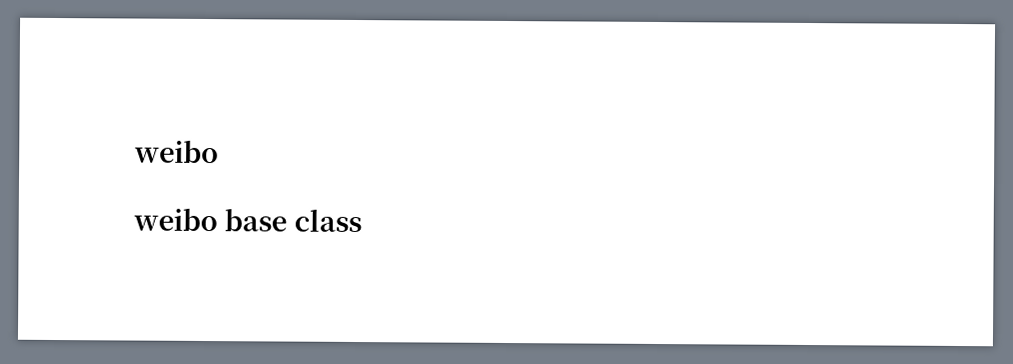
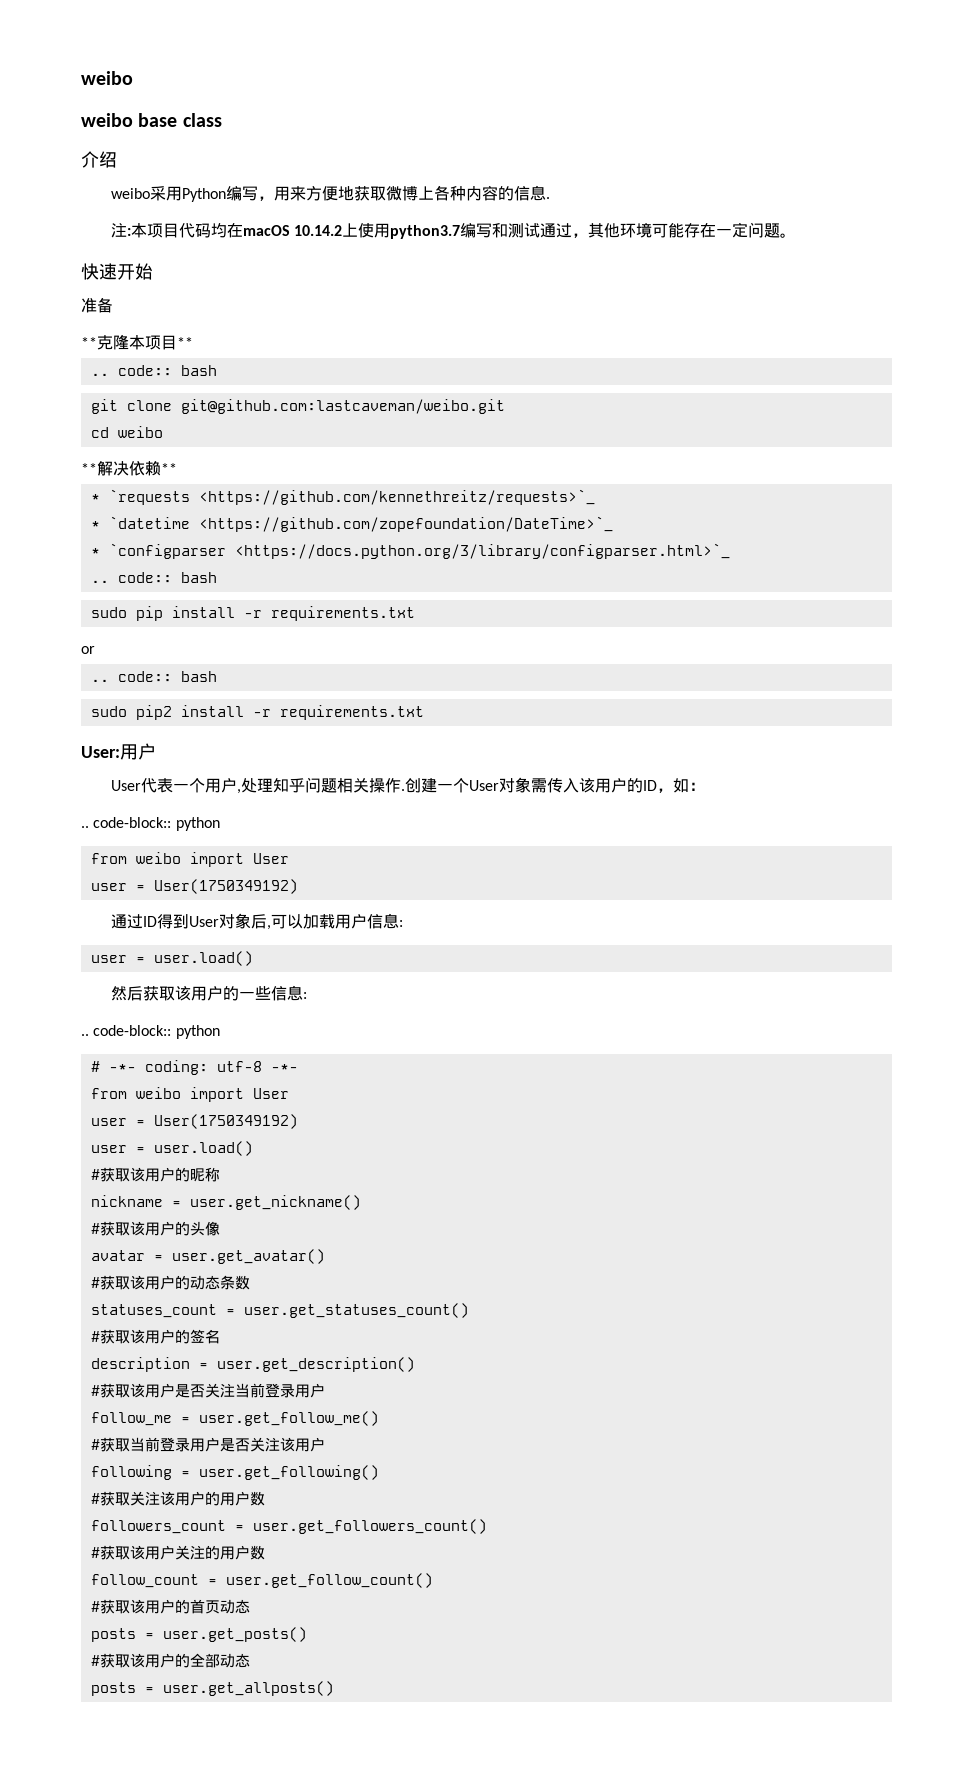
+ 介绍
+ weibo采用Python编写，用来方便地获取微博上各种内容的信息.
+ 注:本项目代码均在macOS 10.14.2上使用python3.7编写和测试通过，其他环境可能存在一定问题。
+ 快速开始
+ 准备
+ **克隆本项目**
+ .. code:: bash
+ git clone git@github.com:lastcaveman/weibo.git
+ cd weibo
+ **解决依赖**
+ * `requests <https://github.com/kennethreitz/requests>`_
+ * `datetime <https://github.com/zopefoundation/DateTime>`_
+ * `configparser <https://docs.python.org/3/library/configparser.html>`_
+ .. code:: bash
+ sudo pip install -r requirements.txt
+ or
+ .. code:: bash
+ sudo pip2 install -r requirements.txt
+ User:用户
+ User代表一个用户,处理知乎问题相关操作.创建一个User对象需传入该用户的ID，如：
+ .. code-block:: python
+ from weibo import User
+ user = User(1750349192)
+ 通过ID得到User对象后,可以加载用户信息:
+ user = user.load()
+ 然后获取该用户的一些信息:
+ .. code-block:: python
+ # -*- coding: utf-8 -*-
+ from weibo import User
+ user = User(1750349192)
+ user = user.load()
+ #获取该用户的昵称
+ nickname = user.get_nickname()
+ #获取该用户的头像
+ avatar = user.get_avatar()
+ #获取该用户的动态条数
+ statuses_count = user.get_statuses_count()
+ #获取该用户的签名
+ description = user.get_description()
+ #获取该用户是否关注当前登录用户
+ follow_me = user.get_follow_me()
+ #获取当前登录用户是否关注该用户
+ following = user.get_following()
+ #获取关注该用户的用户数
+ followers_count = user.get_followers_count()
+ #获取该用户关注的用户数
+ follow_count = user.get_follow_count()
+ #获取该用户的首页动态
+ posts = user.get_posts()
+ #获取该用户的全部动态
+ posts = user.get_allposts()

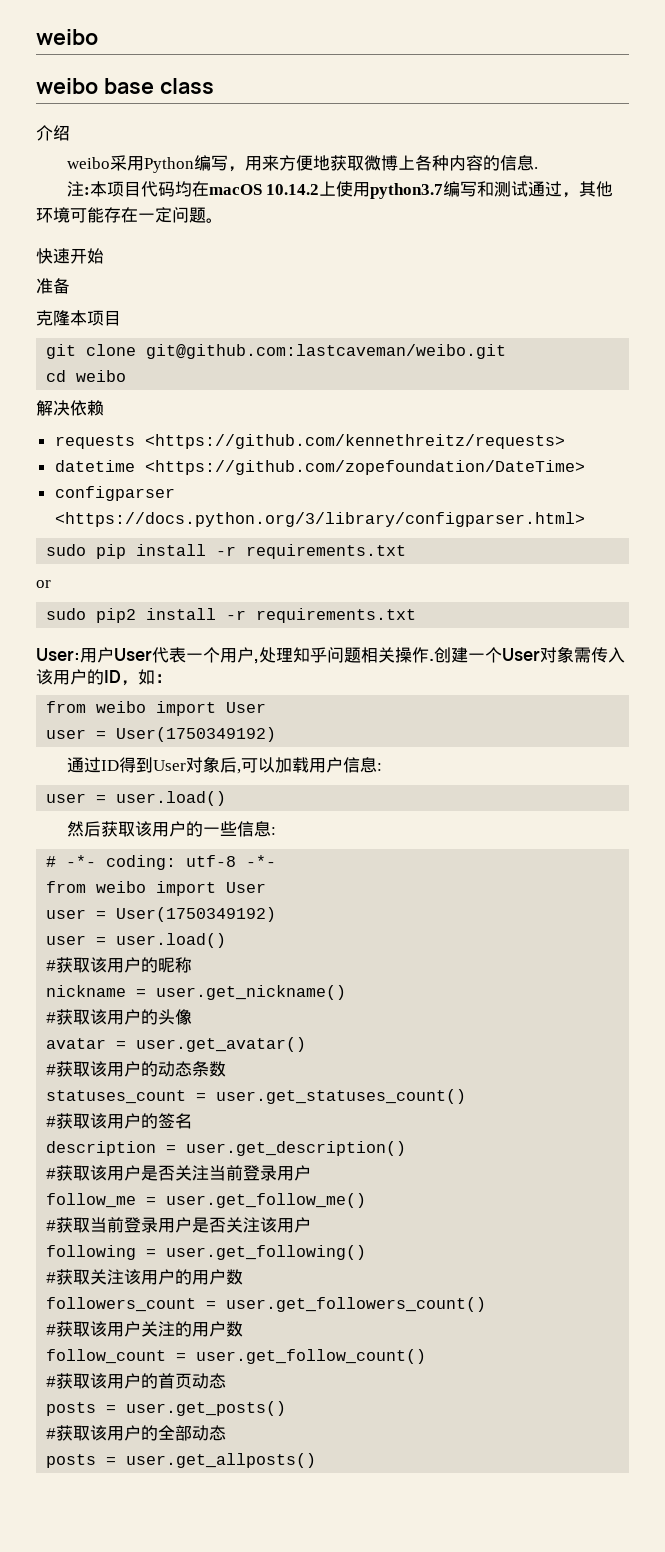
- **克隆本项目**
- .. code:: bash
+ 克隆本项目
- **解决依赖**
- * `requests <https://github.com/kennethreitz/requests>`_
- * `datetime <https://github.com/zopefoundation/DateTime>`_
- * `configparser <https://docs.python.org/3/library/configparser.html>`_
- .. code:: bash
+ 解决依赖
+ requests <https://github.com/kennethreitz/requests>
+ datetime <https://github.com/zopefoundation/DateTime>
+ configparser <https://docs.python.org/3/library/configparser.html>
  or
- .. code:: bash
- User:用户
- User代表一个用户,处理知乎问题相关操作.
+ User:用户User代表一个用户,处理知乎问题相关操作.
  创建一个User对象需传入该用户的ID，如：
- .. code-block:: python
  然后获取该用户的一些信息:
- .. code-block:: python

